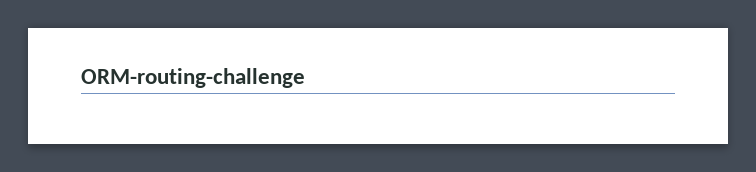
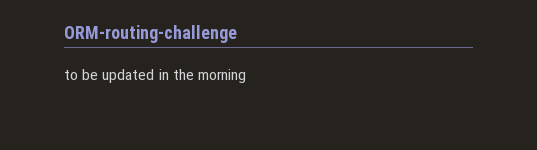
+ to be updated in the morning

